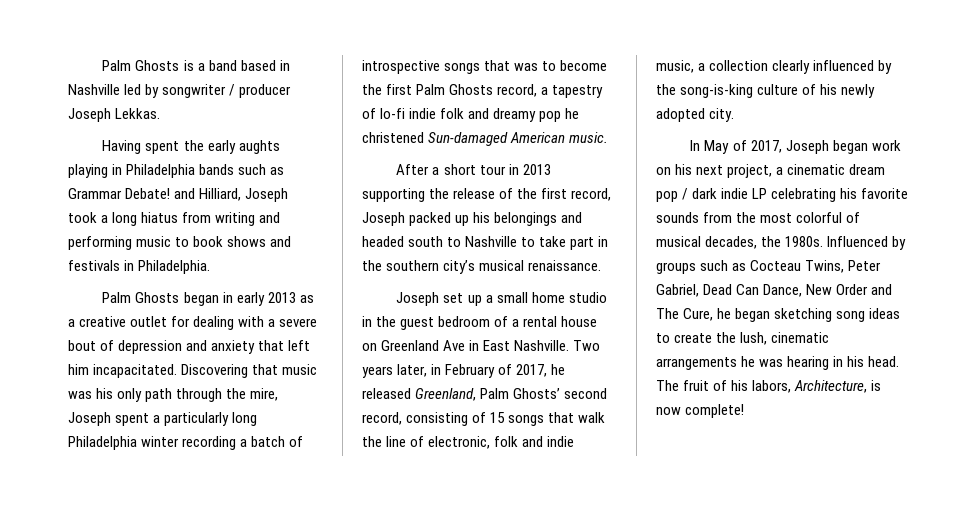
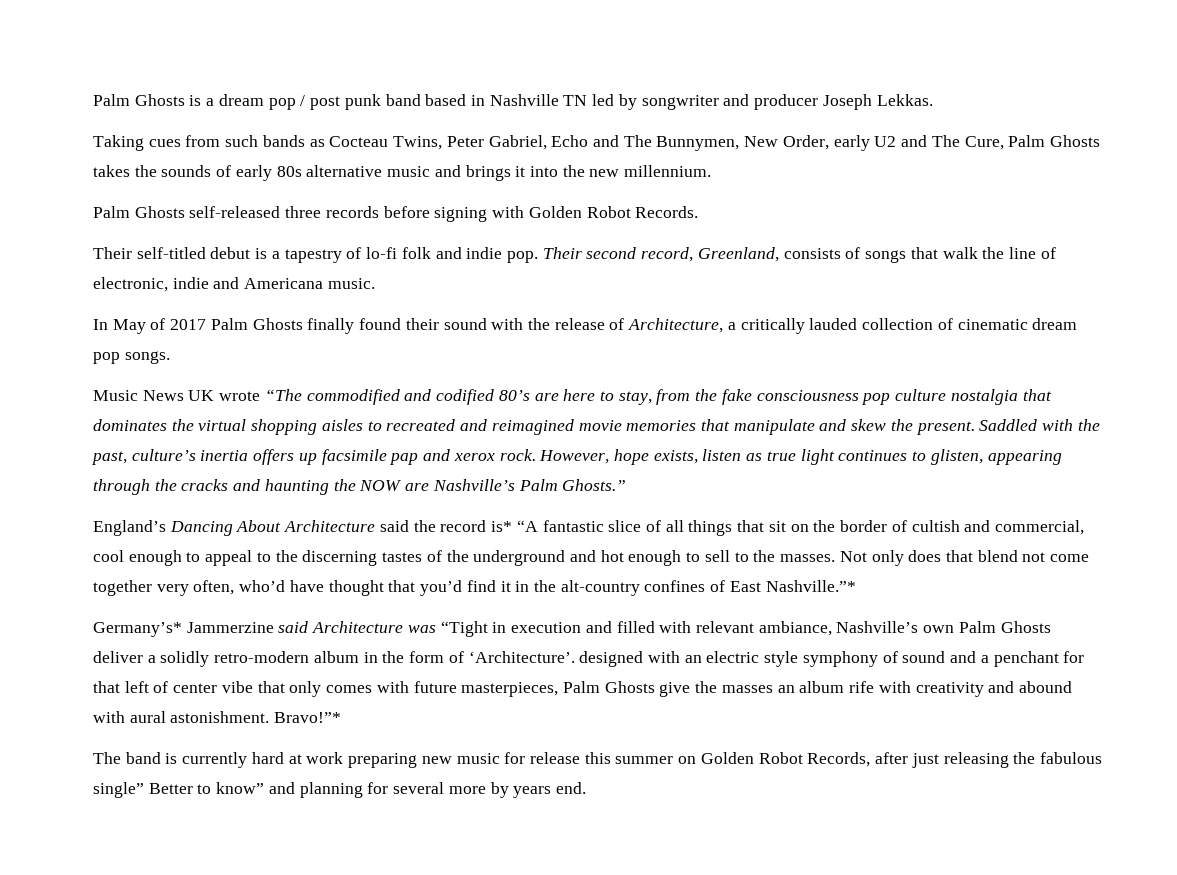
- Palm Ghosts is a band based in Nashville led by songwriter / producer Joseph Lekkas.
+ Palm Ghosts is a dream pop / post punk band based in Nashville TN led by songwriter and producer Joseph Lekkas.
- Having spent the early aughts playing in Philadelphia bands such as Grammar Debate! and Hilliard, Joseph took a long hiatus from writing and performing music to book shows and festivals in Philadelphia.
- Palm Ghosts began in early 2013 as a creative outlet for dealing with a severe bout of depression and anxiety that left him incapacitated. Discovering that music was his only path through the mire, Joseph spent a particularly long Philadelphia winter recording a batch of introspective songs that was to become the first Palm Ghosts record, a tapestry of lo-fi indie folk and dreamy pop he christened Sun-damaged American music.
- After a short tour in 2013 supporting the release of the first record, Joseph packed up his belongings and headed south to Nashville to take part in the southern city’s musical renaissance.
- Joseph set up a small home studio in the guest bedroom of a rental house on Greenland Ave in East Nashville. Two years later, in February of 2017, he released Greenland, Palm Ghosts’ second record, consisting of 15 songs that walk the line of electronic, folk and indie music, a collection clearly influenced by the song-is-king culture of his newly adopted city.
- In May of 2017, Joseph began work on his next project, a cinematic dream pop / dark indie LP celebrating his favorite sounds from the most colorful of musical decades, the 1980s. Influenced by groups such as Cocteau Twins, Peter Gabriel, Dead Can Dance, New Order and The Cure, he began sketching song ideas to create the lush, cinematic arrangements he was hearing in his head. The fruit of his labors, Architecture, is now complete!
+ Taking cues from such bands as Cocteau Twins, Peter Gabriel, Echo and The Bunnymen, New Order, early U2 and The Cure, Palm Ghosts takes the sounds of early 80s alternative music and brings it into the new millennium.
+ Palm Ghosts self-released three records before signing with Golden Robot Records.
+ Their self-titled debut is a tapestry of lo-fi folk and indie pop. Their second record, Greenland, consists of songs that walk the line of electronic, indie and Americana music.
+ In May of 2017 Palm Ghosts finally found their sound with the release of Architecture, a critically lauded collection of cinematic dream pop songs.
+ Music News UK wrote “The commodified and codified 80’s are here to stay, from the fake consciousness pop culture nostalgia that dominates the virtual shopping aisles to recreated and reimagined movie memories that manipulate and skew the present. Saddled with the past, culture’s inertia offers up facsimile pap and xerox rock. However, hope exists, listen as true light continues to glisten, appearing through the cracks and haunting the NOW are Nashville’s Palm Ghosts.”
+ England’s Dancing About Architecture said the record is* “A fantastic slice of all things that sit on the border of cultish and commercial, cool enough to appeal to the discerning tastes of the underground and hot enough to sell to the masses. Not only does that blend not come together very often, who’d have thought that you’d find it in the alt-country confines of East Nashville.”*
+ Germany’s* Jammerzine said Architecture was “Tight in execution and filled with relevant ambiance, Nashville’s own Palm Ghosts deliver a solidly retro-modern album in the form of ‘Architecture’. designed with an electric style symphony of sound and a penchant for that left of center vibe that only comes with future masterpieces, Palm Ghosts give the masses an album rife with creativity and abound with aural astonishment. Bravo!”*
+ The band is currently hard at work preparing new music for release this summer on Golden Robot Records, after just releasing the fabulous single” Better to know” and planning for several more by years end.

